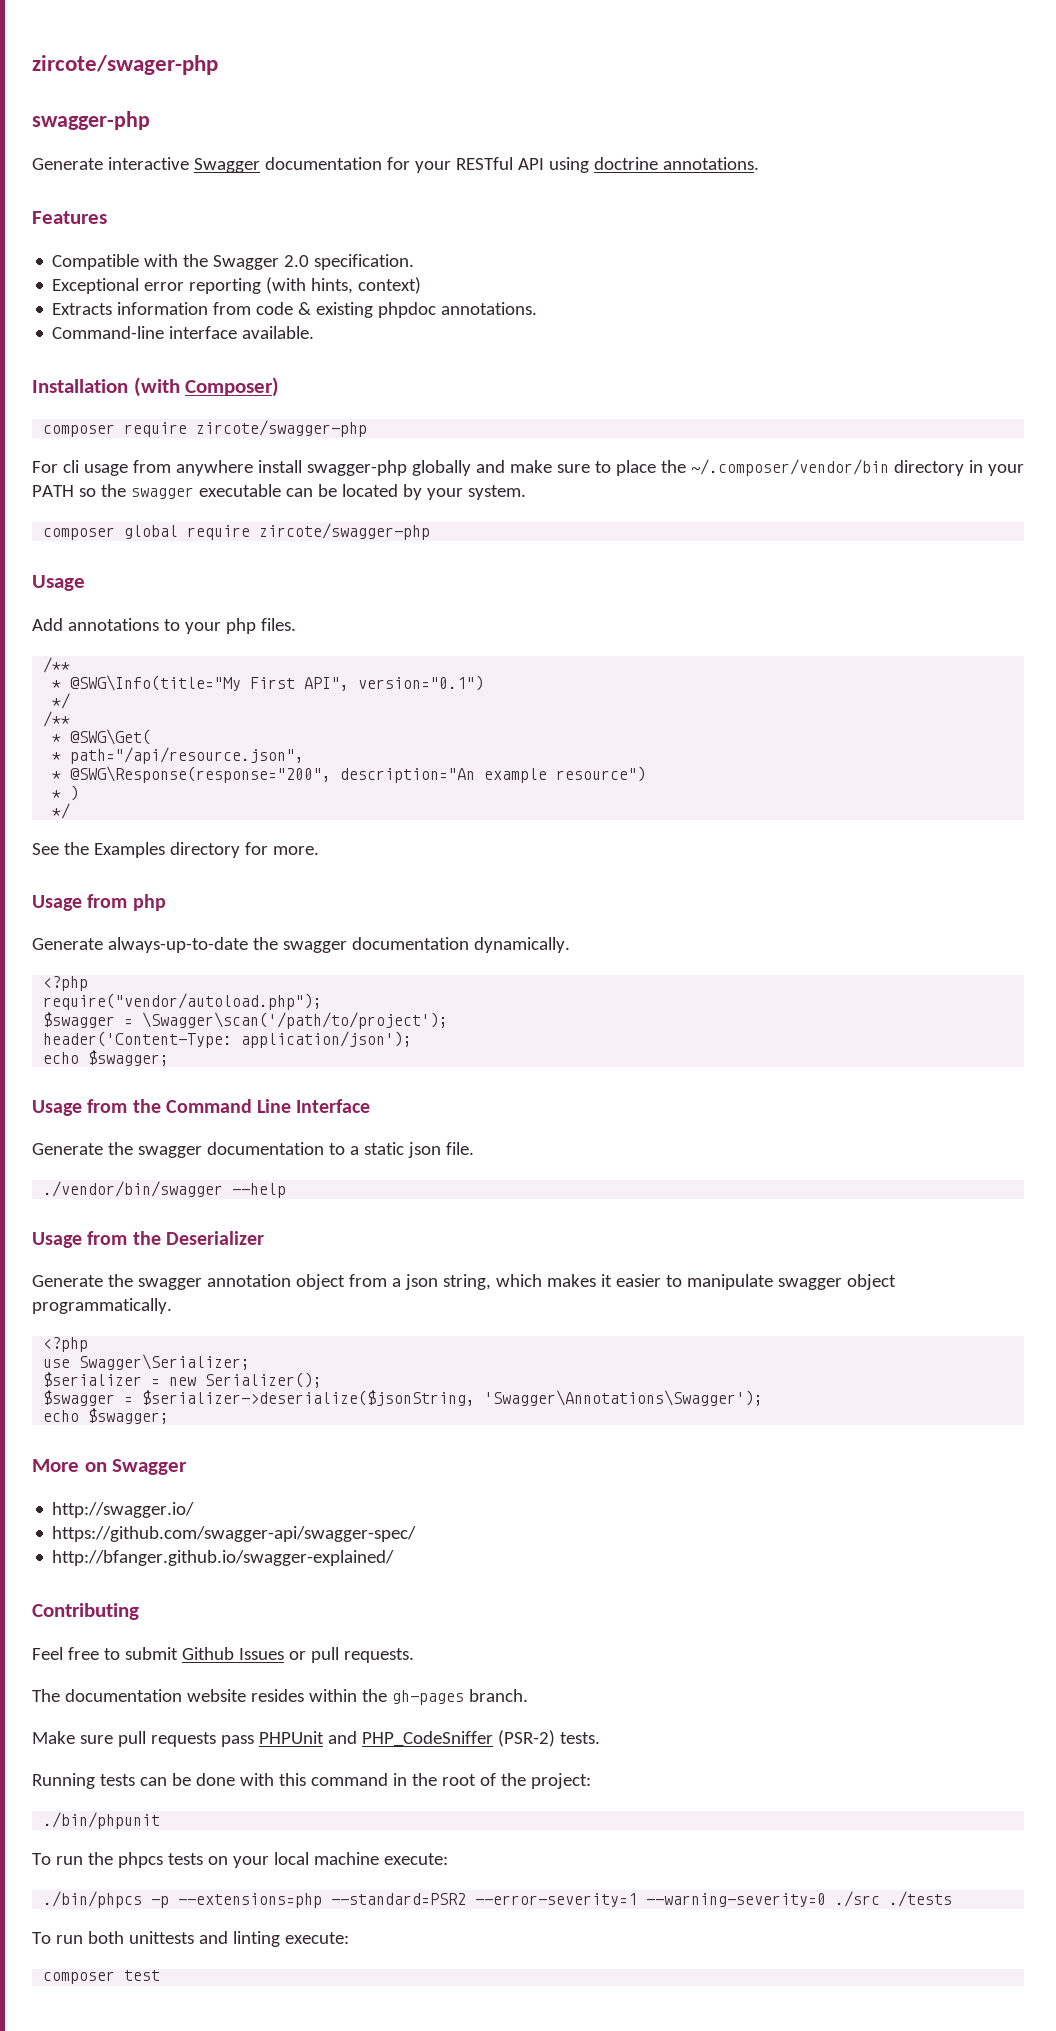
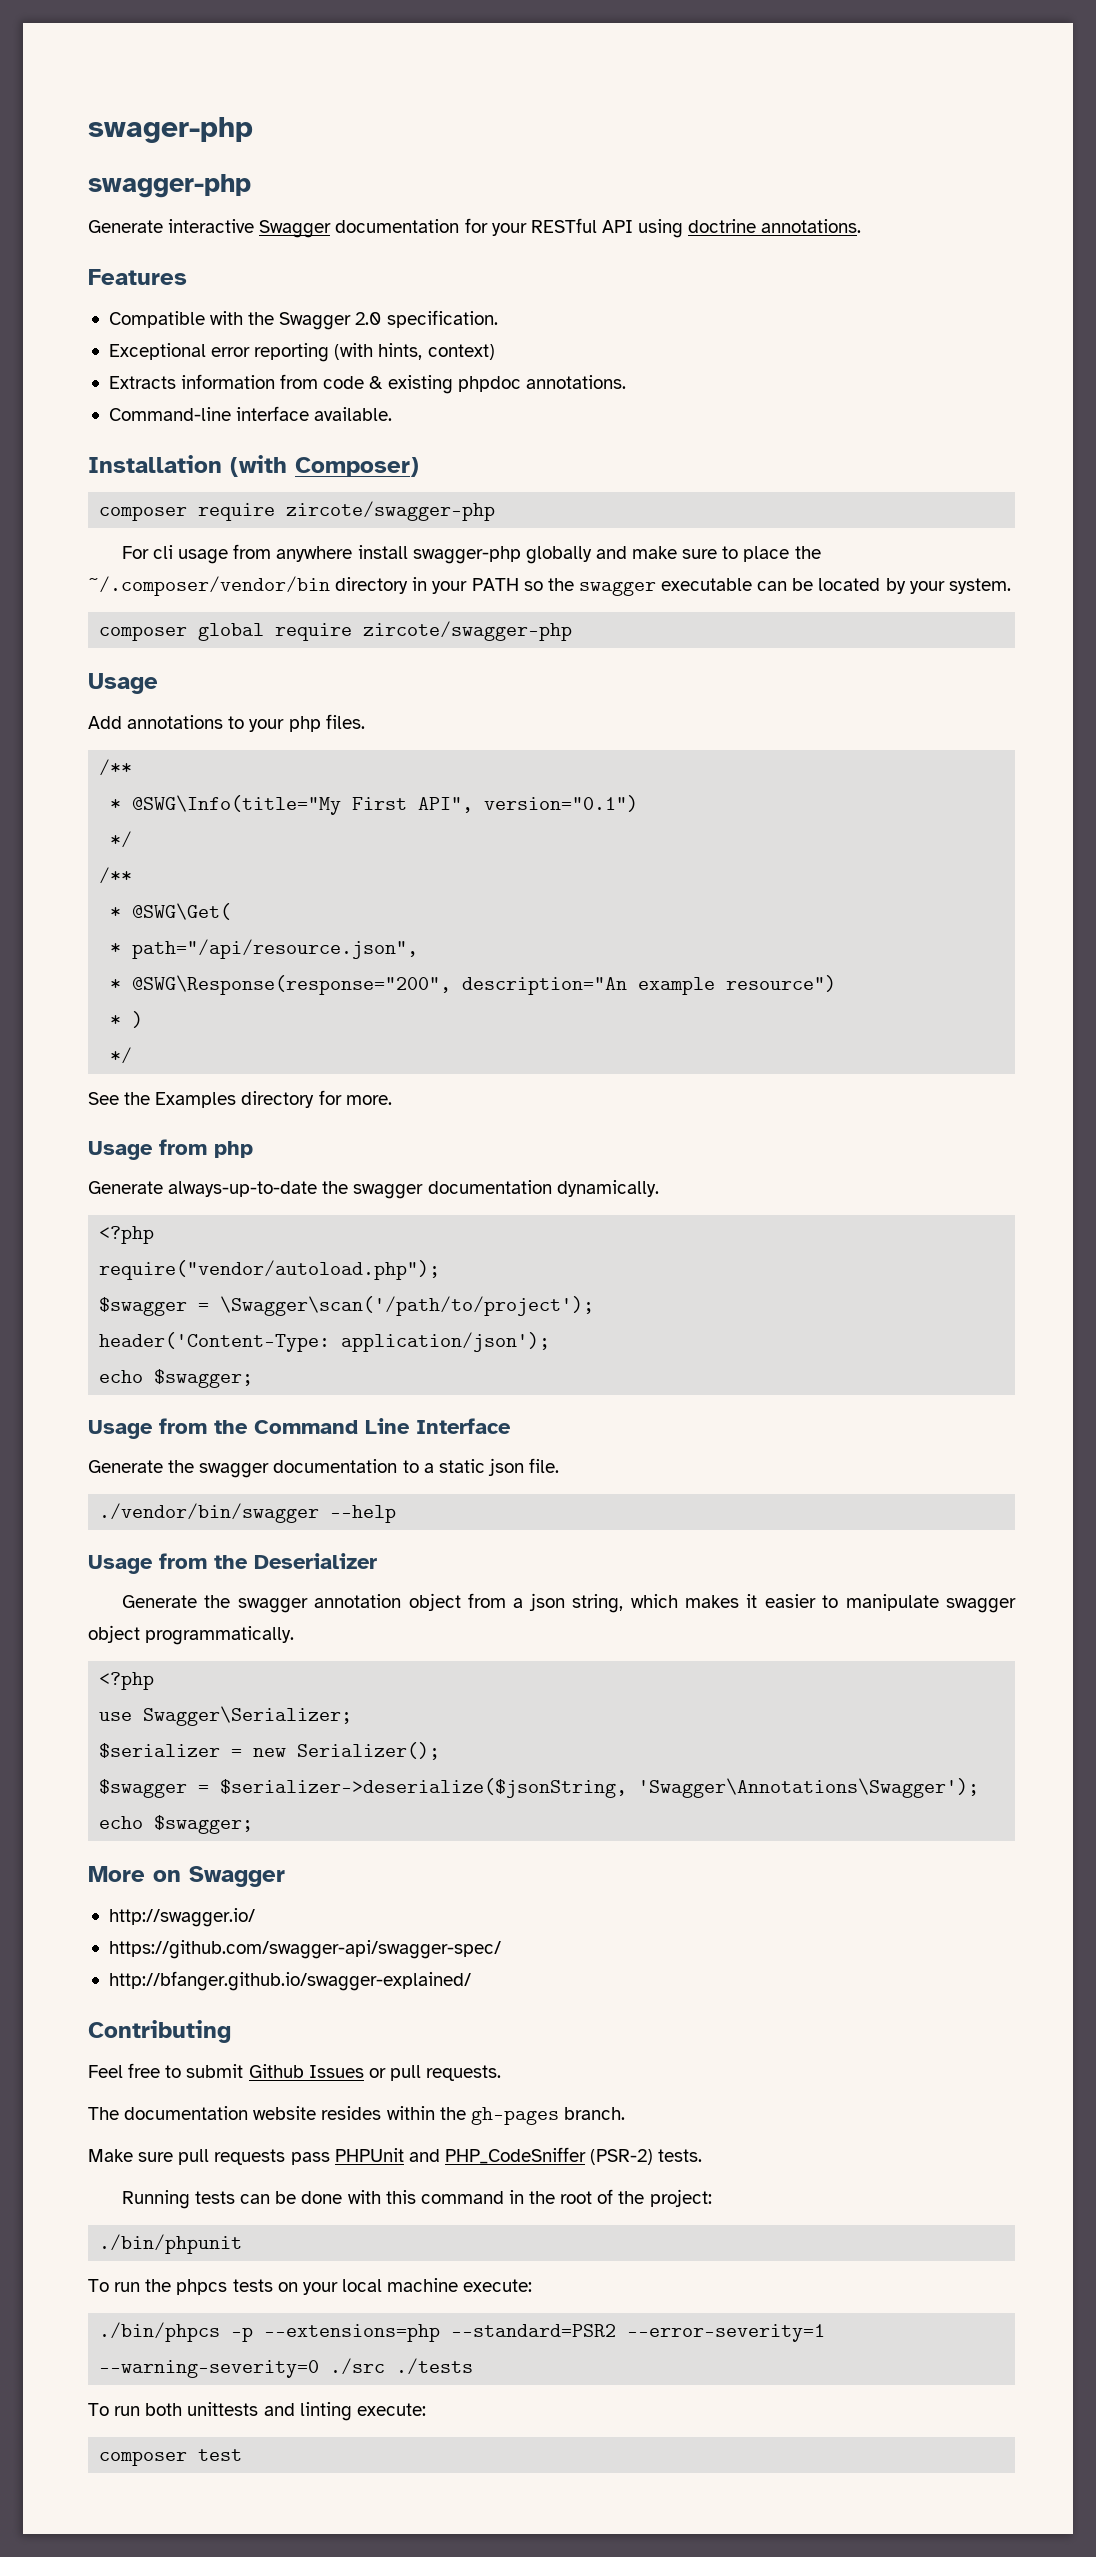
- zircote/swager-php
+ swager-php

